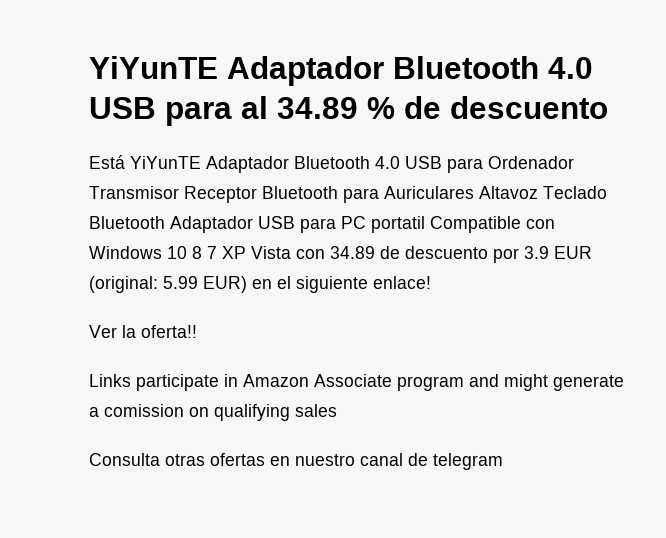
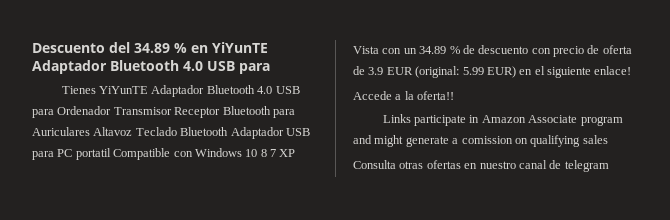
- YiYunTE Adaptador Bluetooth 4.0 USB para al 34.89 % de descuento
- Está YiYunTE Adaptador Bluetooth 4.0 USB para Ordenador Transmisor Receptor Bluetooth para Auriculares Altavoz Teclado Bluetooth Adaptador USB para PC portatil Compatible con Windows 10 8 7 XP Vista con 34.89 de descuento por 3.9 EUR (original: 5.99 EUR) en el siguiente enlace!
+ Descuento del 34.89 % en YiYunTE Adaptador Bluetooth 4.0 USB para
+ Tienes YiYunTE Adaptador Bluetooth 4.0 USB para Ordenador Transmisor Receptor Bluetooth para Auriculares Altavoz Teclado Bluetooth Adaptador USB para PC portatil Compatible con Windows 10 8 7 XP Vista con un 34.89 % de descuento con precio de oferta de 3.9 EUR (original: 5.99 EUR) en el siguiente enlace!
- Ver la oferta!!
+ Accede a la oferta!!

